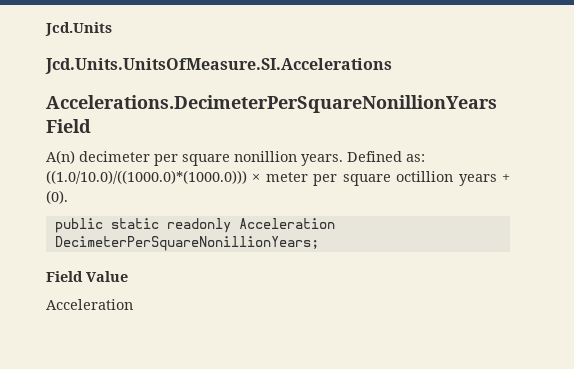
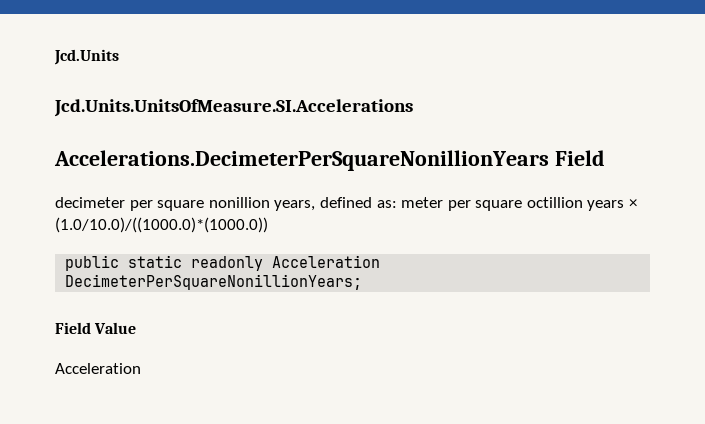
- A(n) decimeter per square nonillion years. Defined as: ((1.0/10.0)/((1000.0)*(1000.0))) × meter per square octillion years + (0).
+ decimeter per square nonillion years, defined as: meter per square octillion years × (1.0/10.0)/((1000.0)*(1000.0))

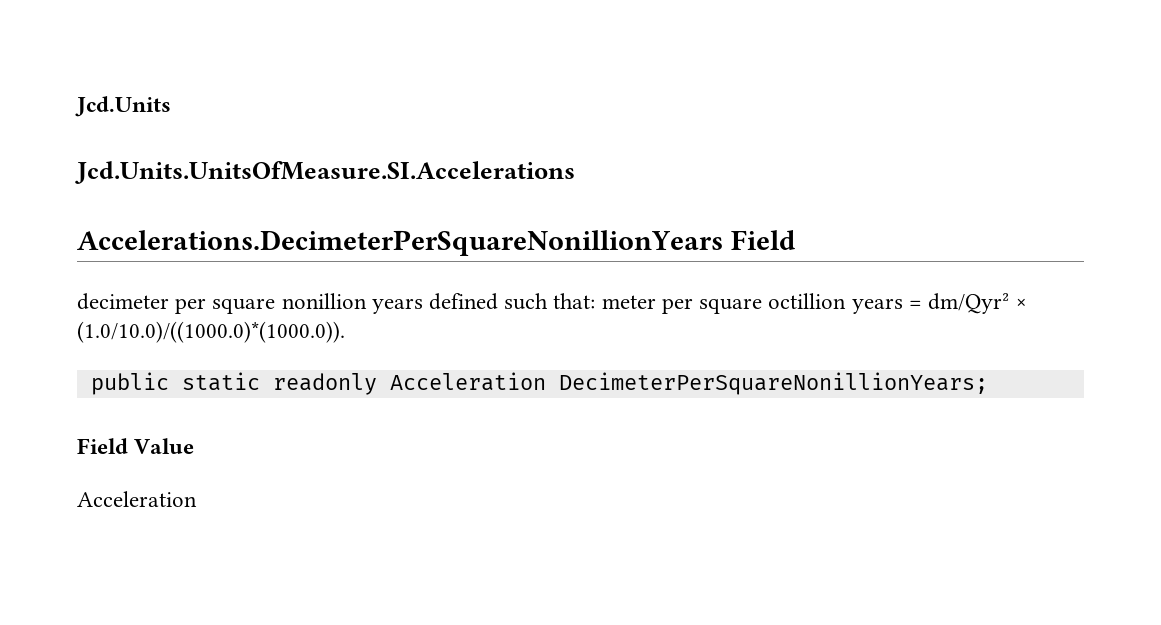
- decimeter per square nonillion years, defined as: meter per square octillion years × (1.0/10.0)/((1000.0)*(1000.0))
+ decimeter per square nonillion years defined such that: meter per square octillion years = dm/Qyr² × (1.0/10.0)/((1000.0)*(1000.0)).

